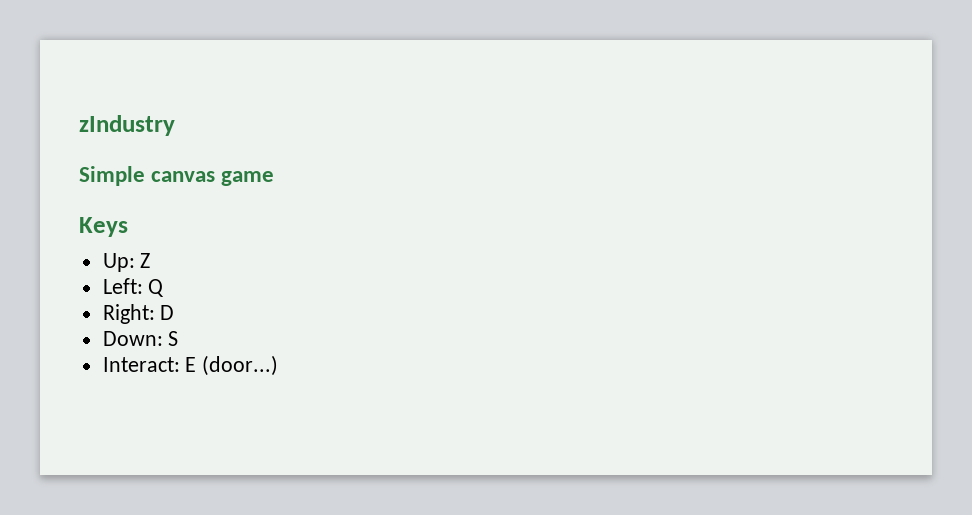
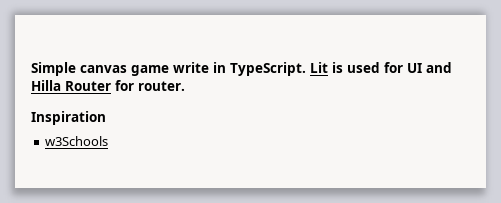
- zIndustry
- Simple canvas game
- Keys
- Up: Z
- Left: Q
- Right: D
- Down: S
- Interact: E (door...)
+ Simple canvas game write in TypeScript. Lit is used for UI and Hilla Router for router.
+ Inspiration
+ w3Schools

